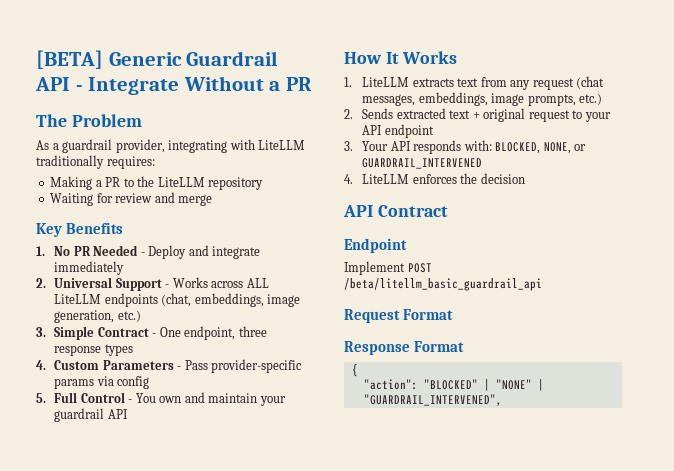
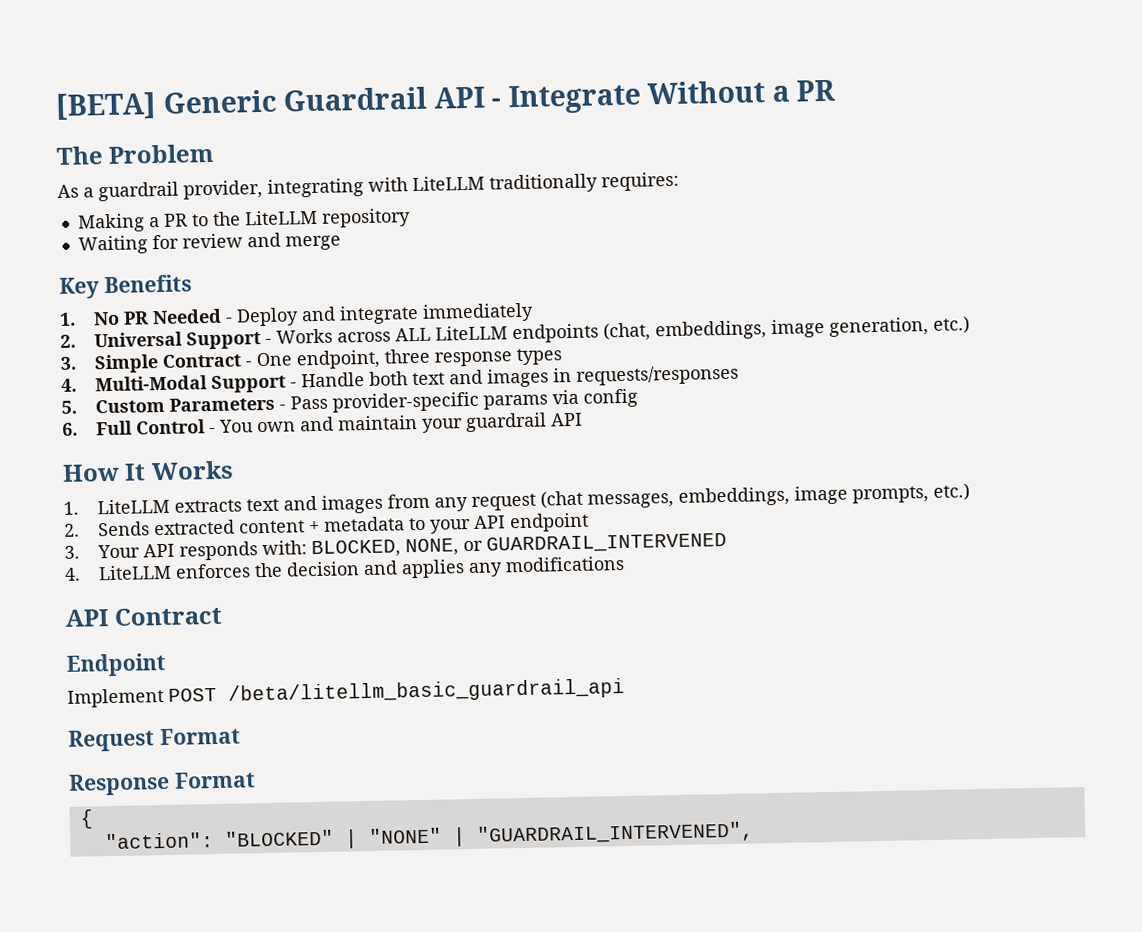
- 4. Custom Parameters - Pass provider-specific params via config
+ 4. Multi-Modal Support - Handle both text and images in requests/responses
+ 5. Custom Parameters - Pass provider-specific params via config
- 5. Full Control - You own and maintain your guardrail API
+ 6. Full Control - You own and maintain your guardrail API
- 1. LiteLLM extracts text from any request (chat messages, embeddings, image prompts, etc.)
+ 1. LiteLLM extracts text and images from any request (chat messages, embeddings, image prompts, etc.)
- 2. Sends extracted text + original request to your API endpoint
+ 2. Sends extracted content + metadata to your API endpoint
- 4. LiteLLM enforces the decision
+ 4. LiteLLM enforces the decision and applies any modifications

